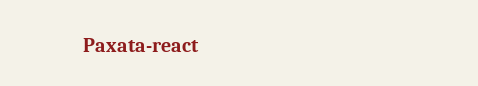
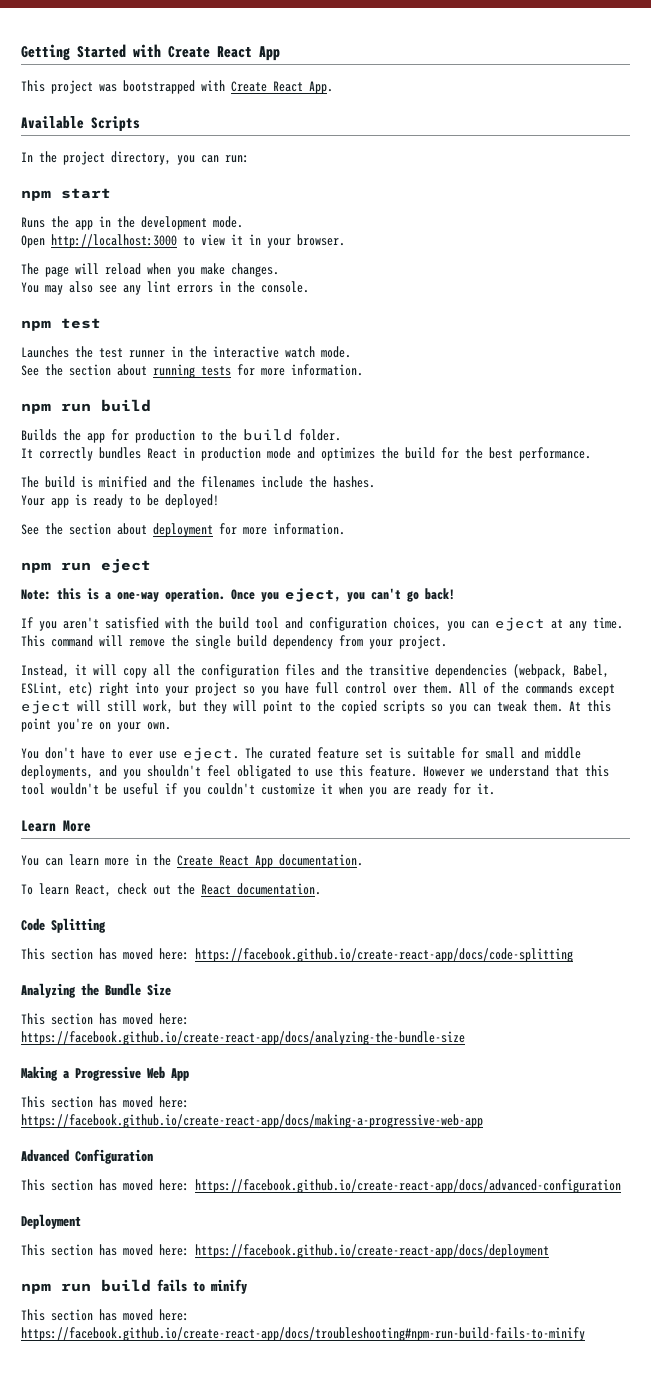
- Paxata-react
+ Getting Started with Create React App
+ This project was bootstrapped with Create React App.
+ Available Scripts
+ In the project directory, you can run:
+ npm start
+ Runs the app in the development mode.
+ Open http://localhost:3000 to view it in your browser.
+ The page will reload when you make changes.
+ You may also see any lint errors in the console.
+ npm test
+ Launches the test runner in the interactive watch mode.
+ See the section about running tests for more information.
+ npm run build
+ Builds the app for production to the build folder.
+ It correctly bundles React in production mode and optimizes the build for the best performance.
+ The build is minified and the filenames include the hashes.
+ Your app is ready to be deployed!
+ See the section about deployment for more information.
+ npm run eject
+ Note: this is a one-way operation. Once you eject, you can't go back!
+ If you aren't satisfied with the build tool and configuration choices, you can eject at any time. This command will remove the single build dependency from your project.
+ Instead, it will copy all the configuration files and the transitive dependencies (webpack, Babel, ESLint, etc) right into your project so you have full control over them. All of the commands except eject will still work, but they will point to the copied scripts so you can tweak them. At this point you're on your own.
+ You don't have to ever use eject. The curated feature set is suitable for small and middle deployments, and you shouldn't feel obligated to use this feature. However we understand that this tool wouldn't be useful if you couldn't customize it when you are ready for it.
+ Learn More
+ You can learn more in the Create React App documentation.
+ To learn React, check out the React documentation.
+ Code Splitting
+ This section has moved here: https://facebook.github.io/create-react-app/docs/code-splitting
+ Analyzing the Bundle Size
+ This section has moved here: https://facebook.github.io/create-react-app/docs/analyzing-the-bundle-size
+ Making a Progressive Web App
+ This section has moved here: https://facebook.github.io/create-react-app/docs/making-a-progressive-web-app
+ Advanced Configuration
+ This section has moved here: https://facebook.github.io/create-react-app/docs/advanced-configuration
+ Deployment
+ This section has moved here: https://facebook.github.io/create-react-app/docs/deployment
+ npm run build fails to minify
+ This section has moved here: https://facebook.github.io/create-react-app/docs/troubleshooting#npm-run-build-fails-to-minify

